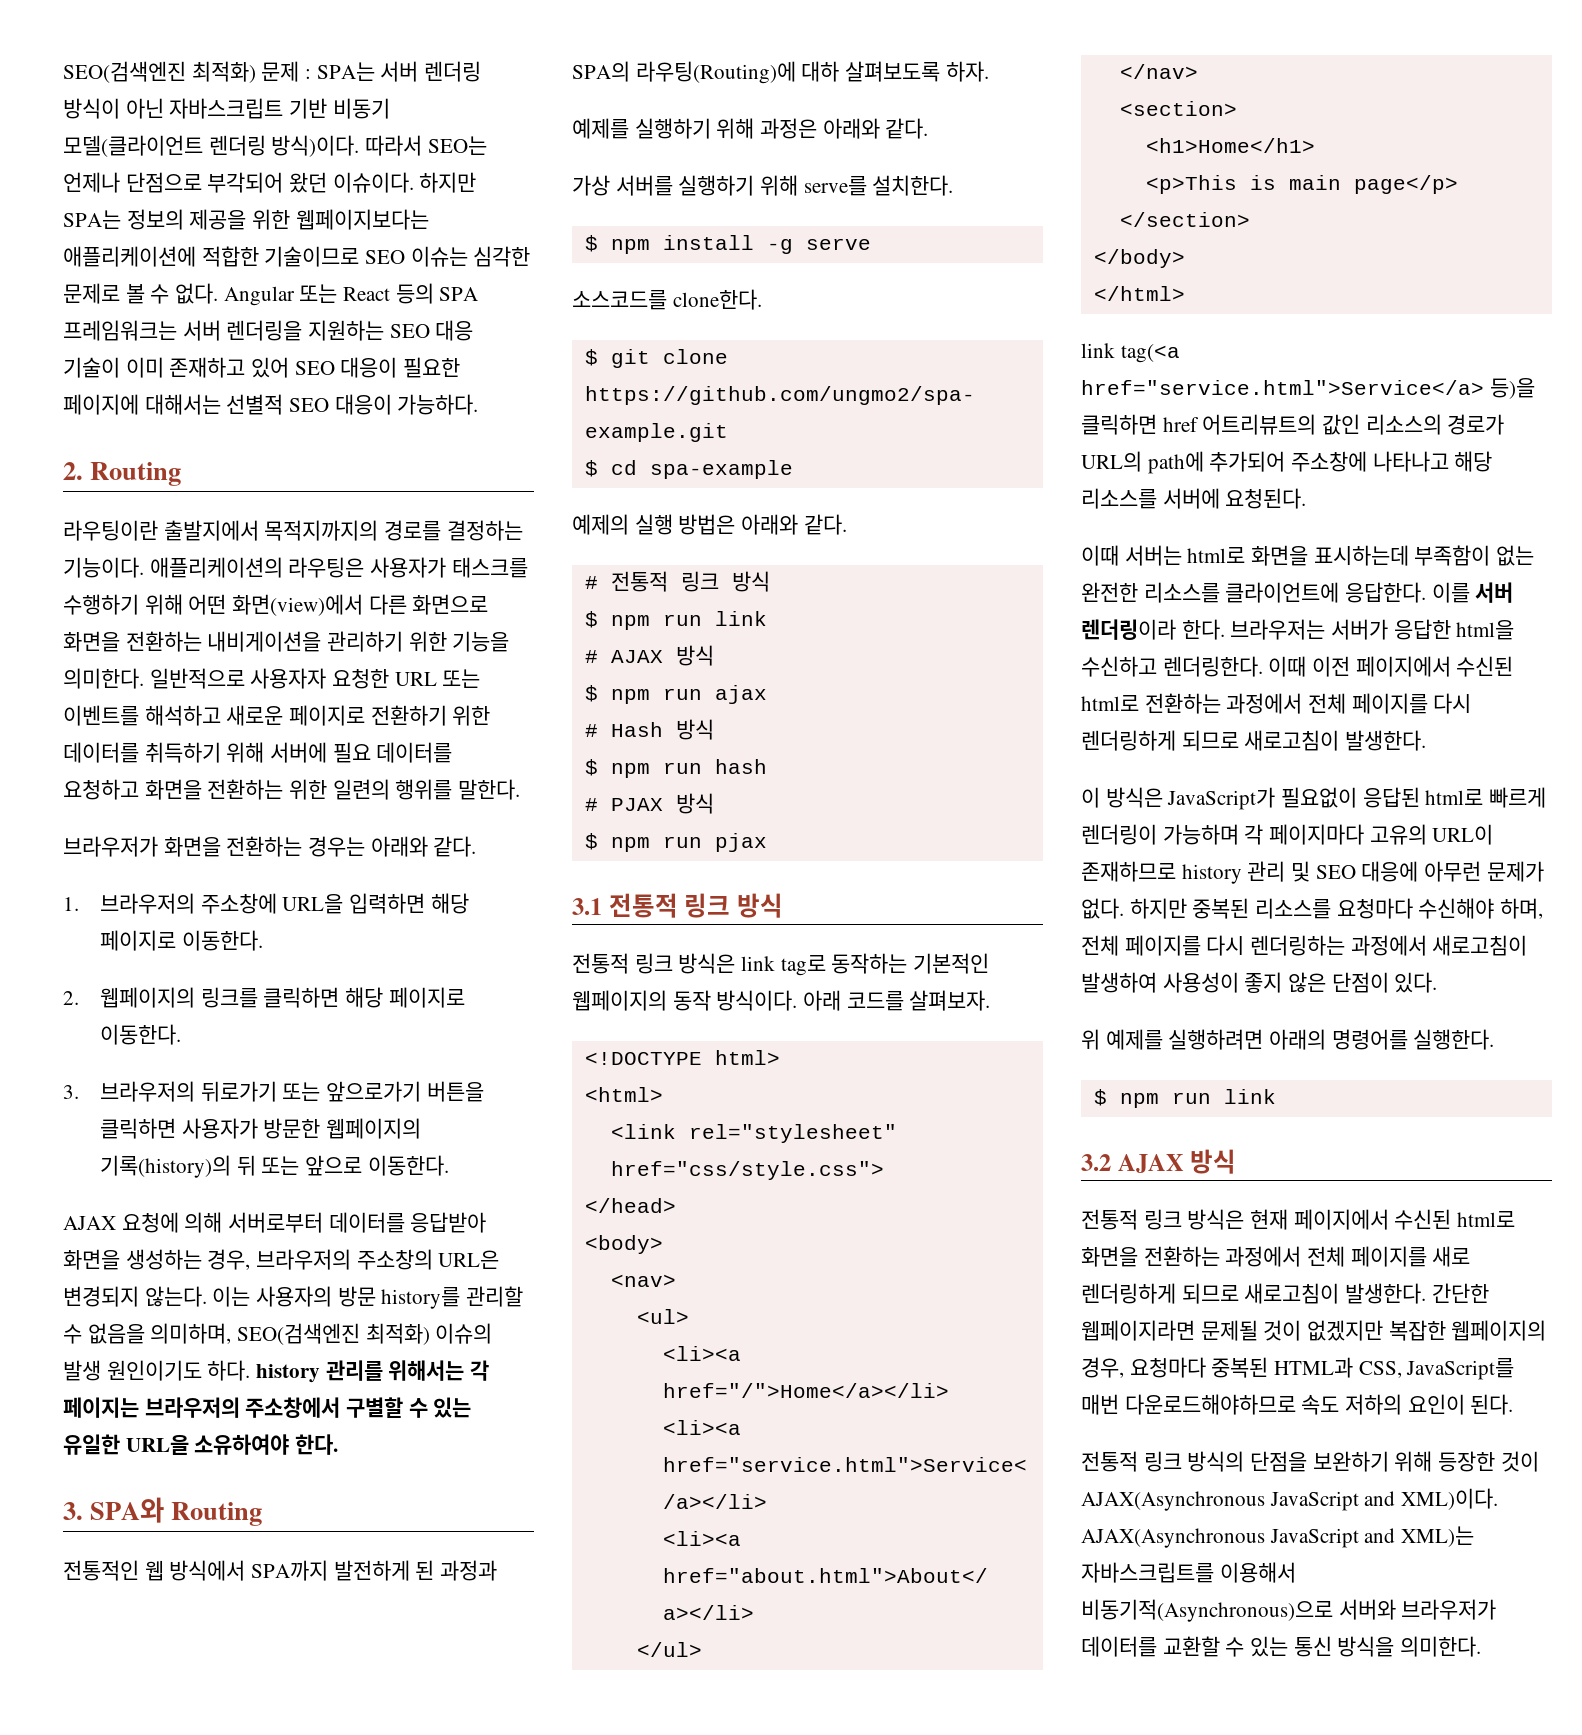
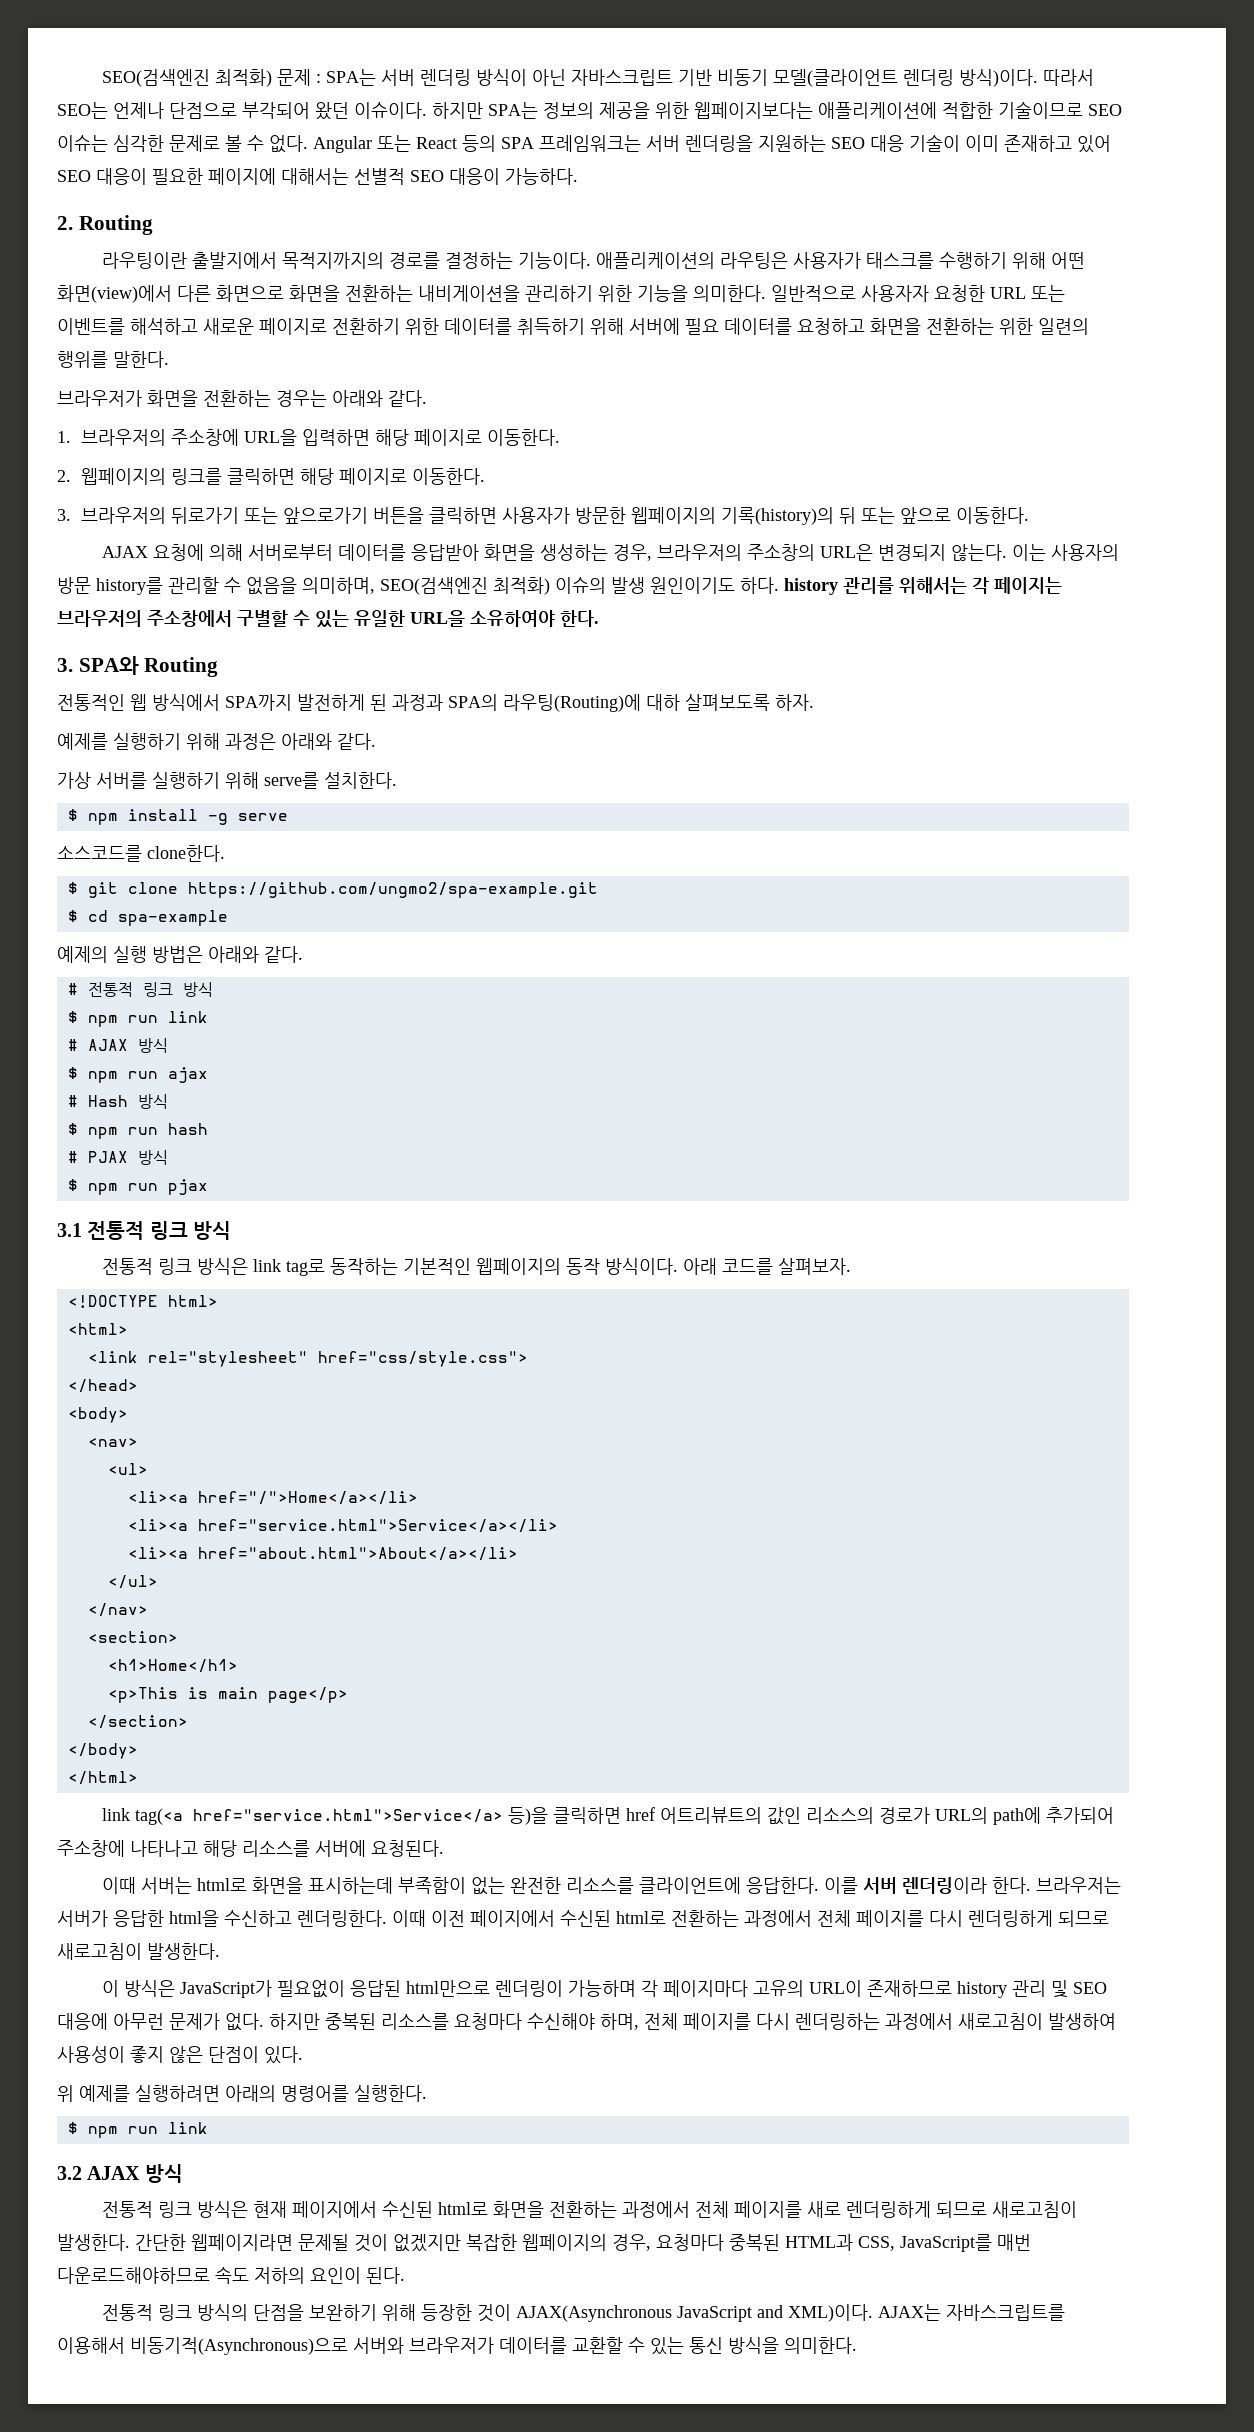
- 이 방식은 JavaScript가 필요없이 응답된 html로 빠르게 렌더링이 가능하며 각 페이지마다 고유의 URL이 존재하므로 history 관리 및 SEO 대응에 아무런 문제가 없다.
+ 이 방식은 JavaScript가 필요없이 응답된 html만으로 렌더링이 가능하며 각 페이지마다 고유의 URL이 존재하므로 history 관리 및 SEO 대응에 아무런 문제가 없다.
- AJAX(Asynchronous JavaScript and XML)는 자바스크립트를 이용해서 비동기적(Asynchronous)으로 서버와 브라우저가 데이터를 교환할 수 있는 통신 방식을 의미한다.
+ AJAX는 자바스크립트를 이용해서 비동기적(Asynchronous)으로 서버와 브라우저가 데이터를 교환할 수 있는 통신 방식을 의미한다.

